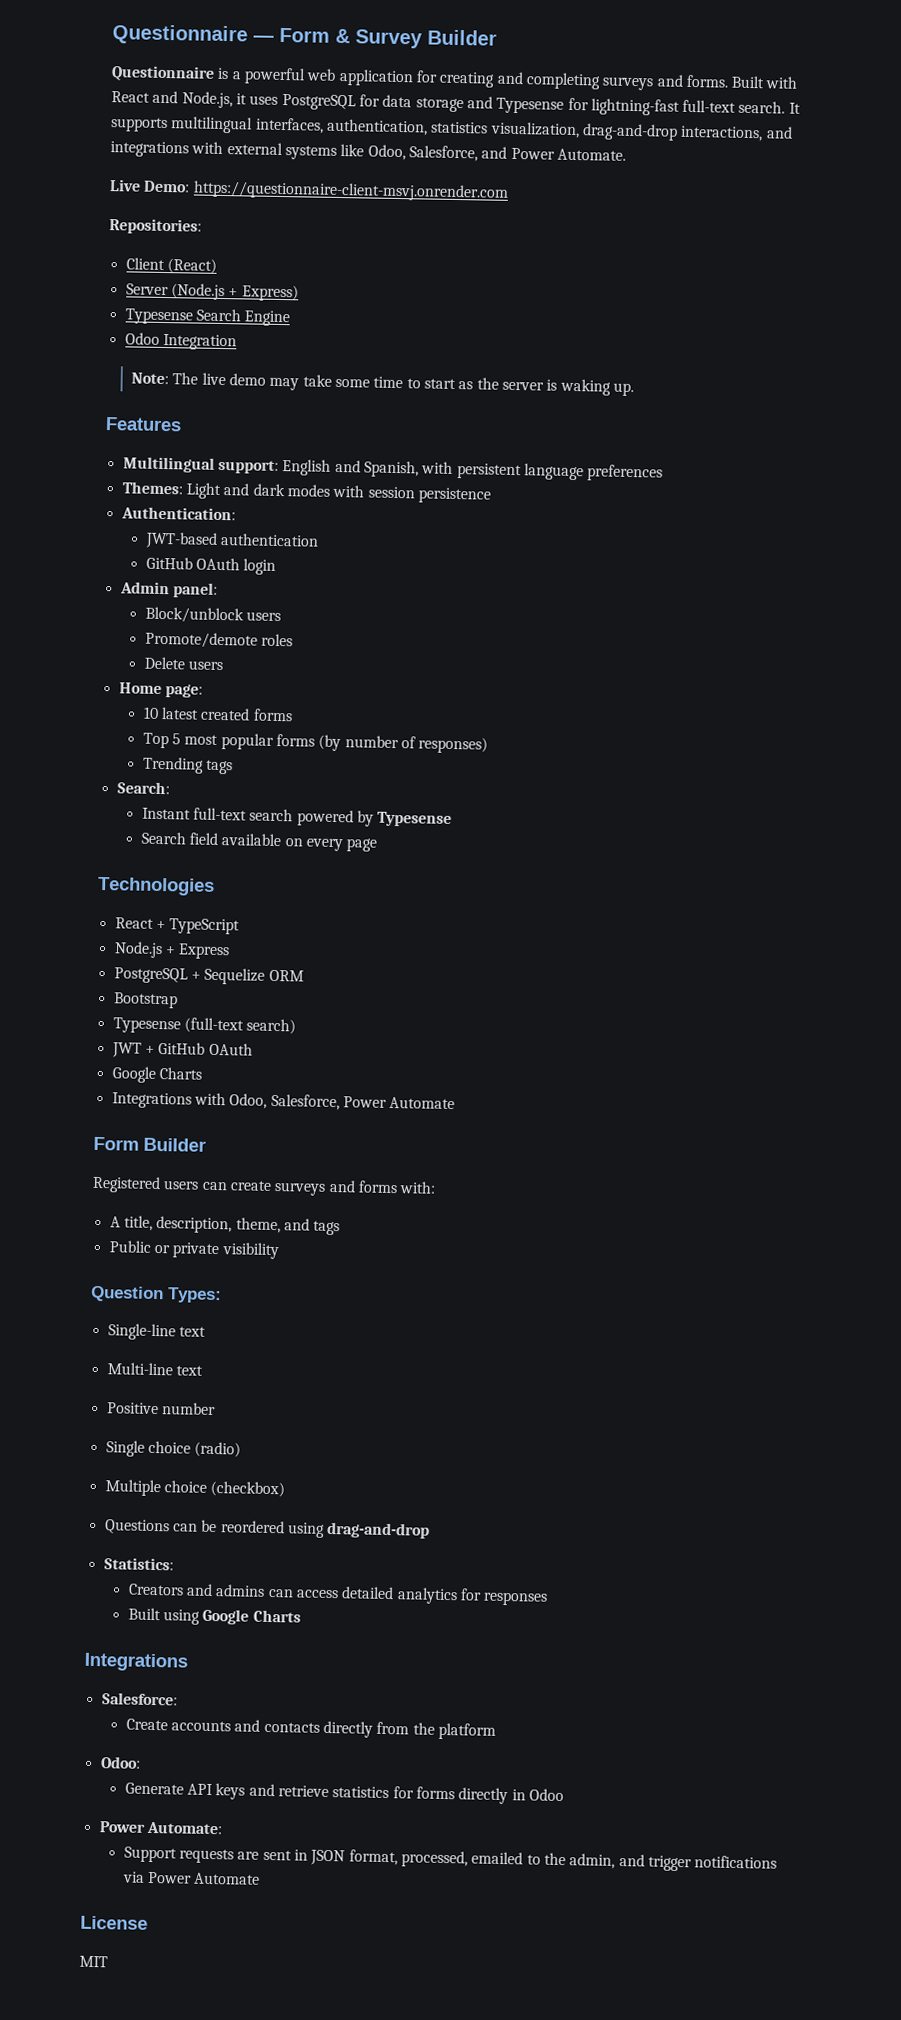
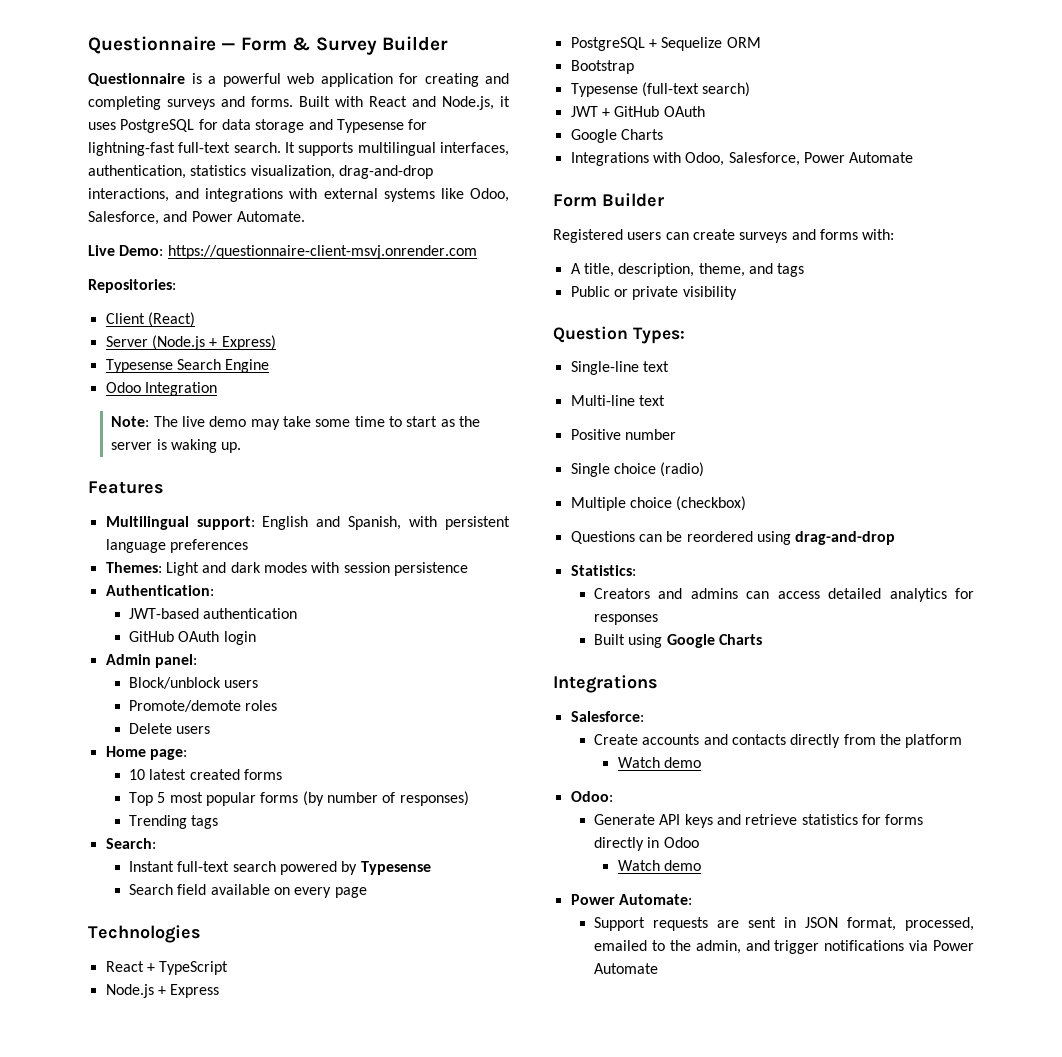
  Create accounts and contacts directly from the platform
+ Watch demo
  Generate API keys and retrieve statistics for forms directly in Odoo
+ Watch demo
- License
- MIT

